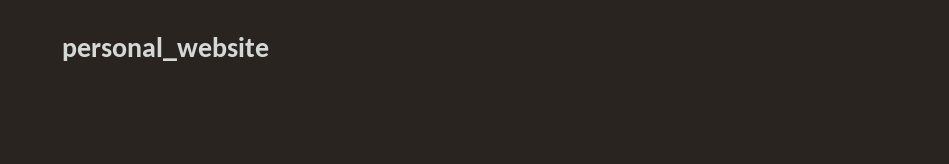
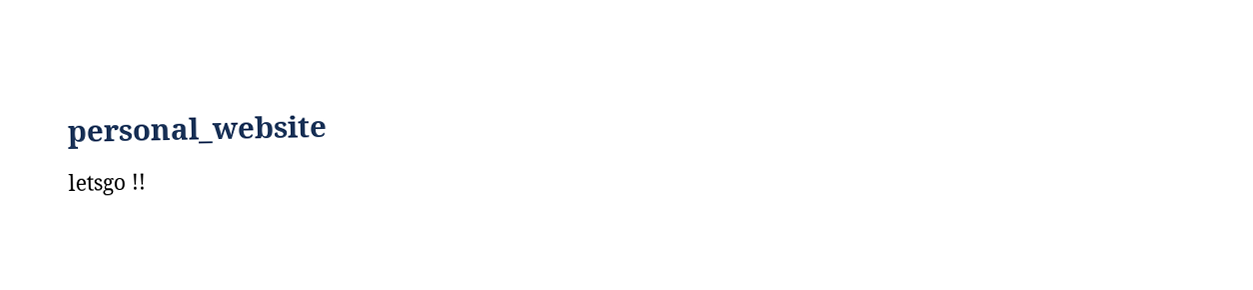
+ letsgo !!

